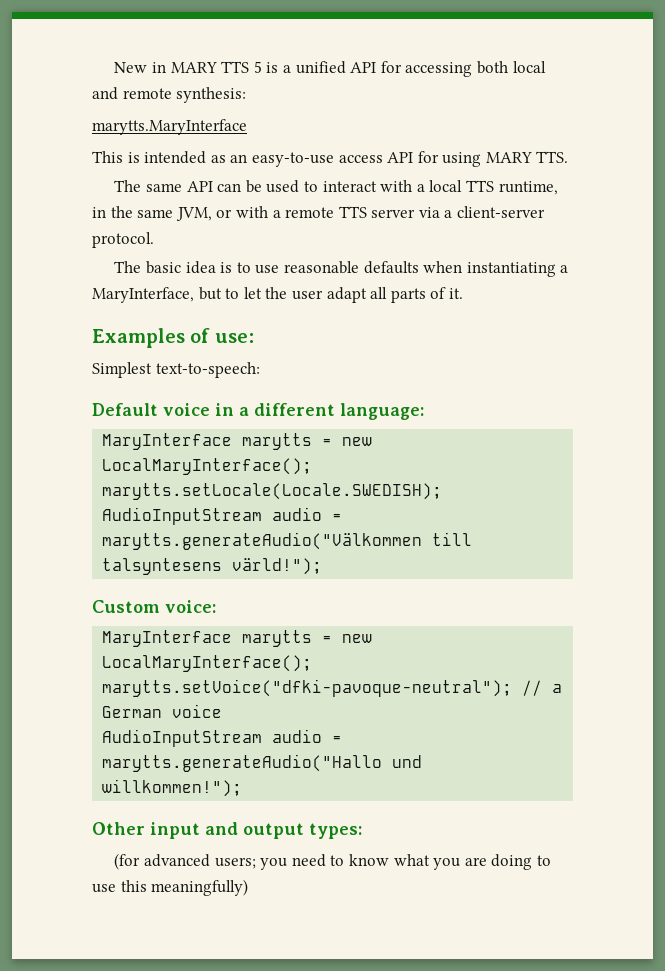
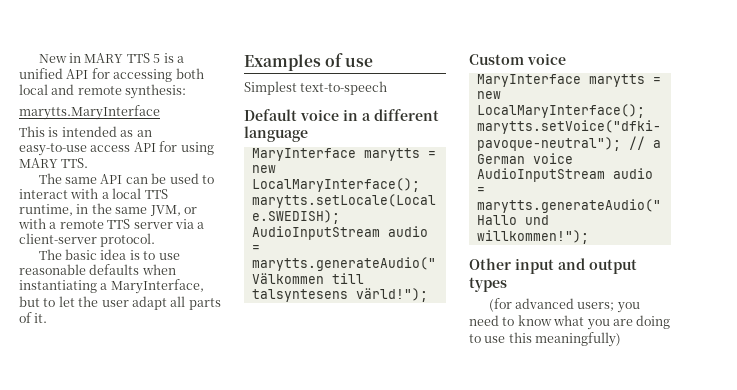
- Examples of use:
+ Examples of use
- Simplest text-to-speech:
+ Simplest text-to-speech
- Default voice in a different language:
+ Default voice in a different language
- Custom voice:
+ Custom voice
- Other input and output types:
+ Other input and output types

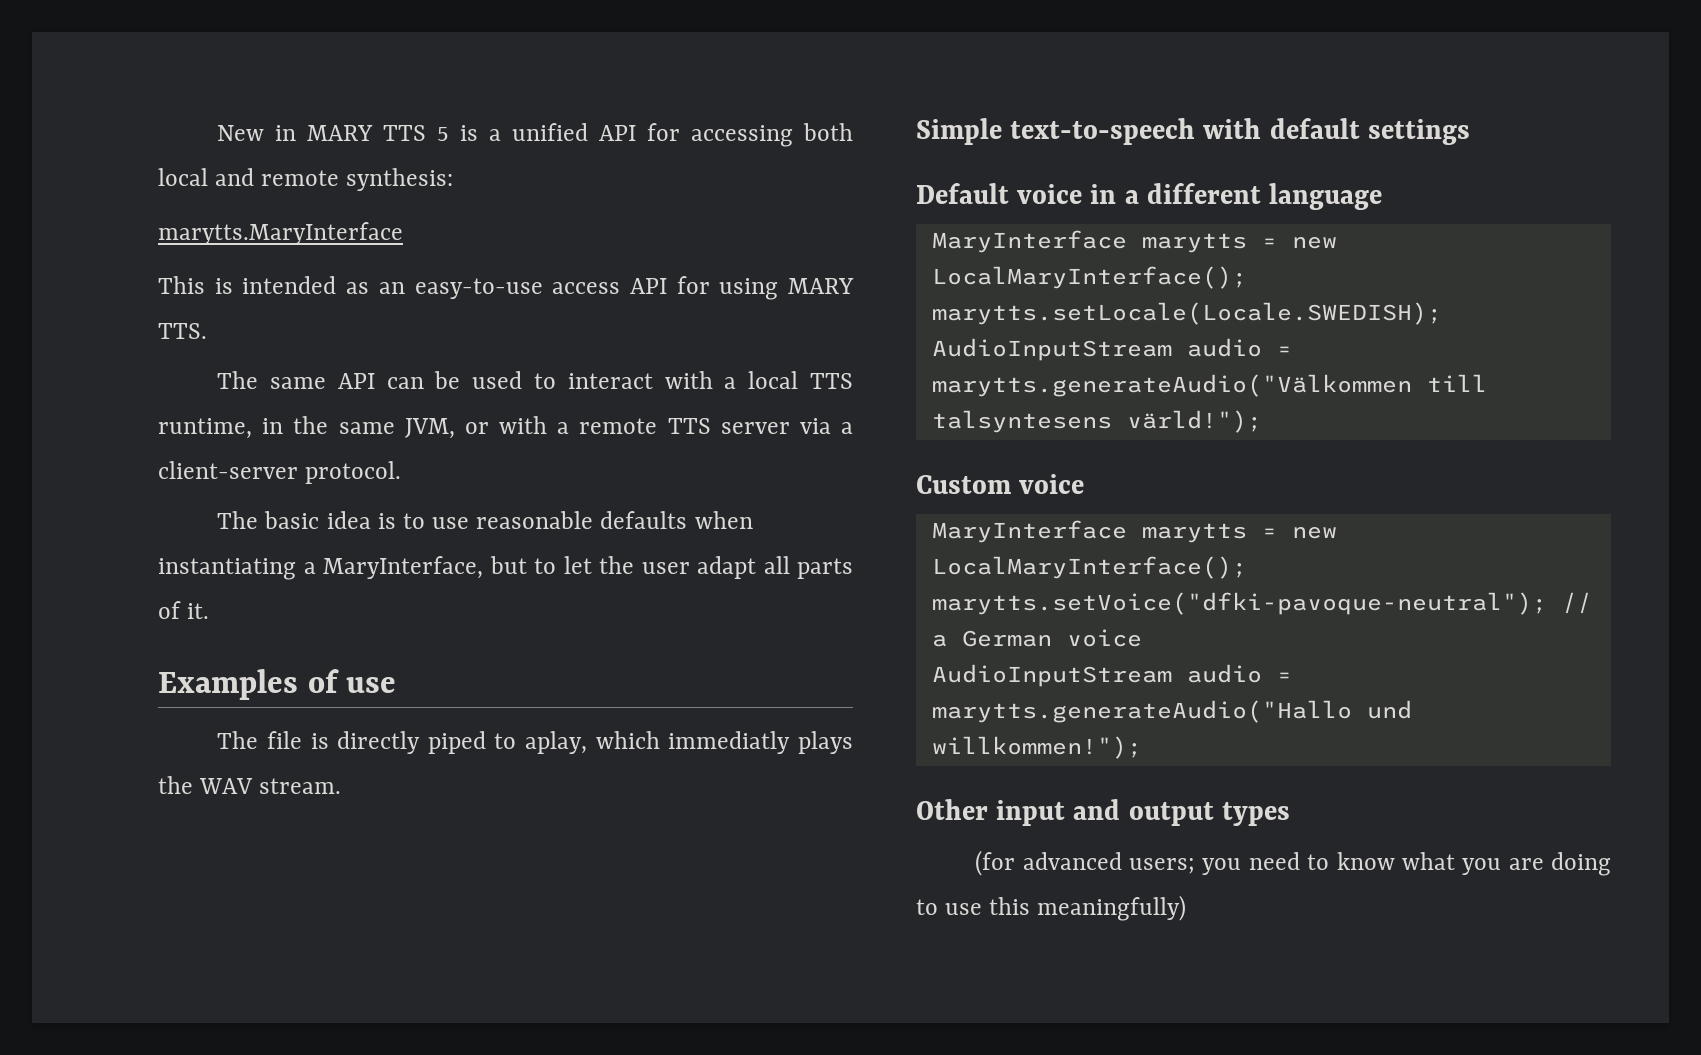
- Simplest text-to-speech
+ The file is directly piped to aplay, which immediatly plays the WAV stream.
+ Simple text-to-speech with default settings

